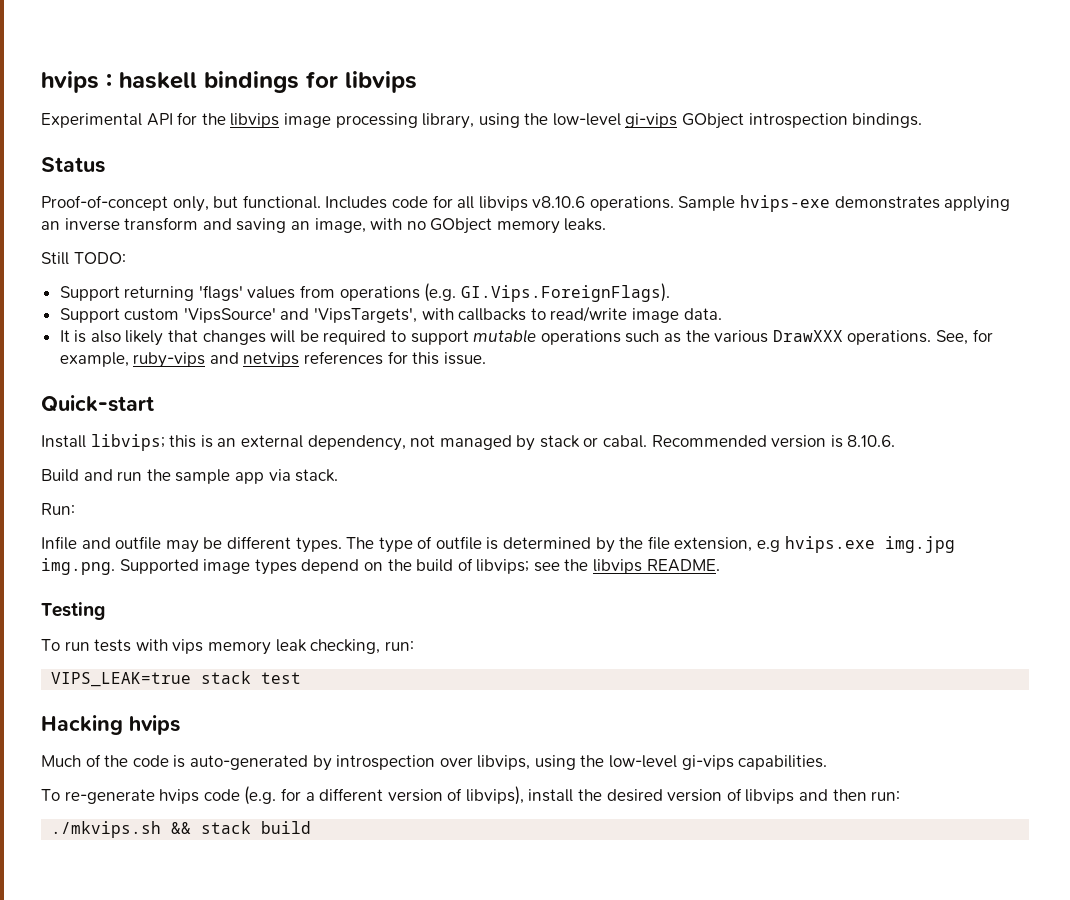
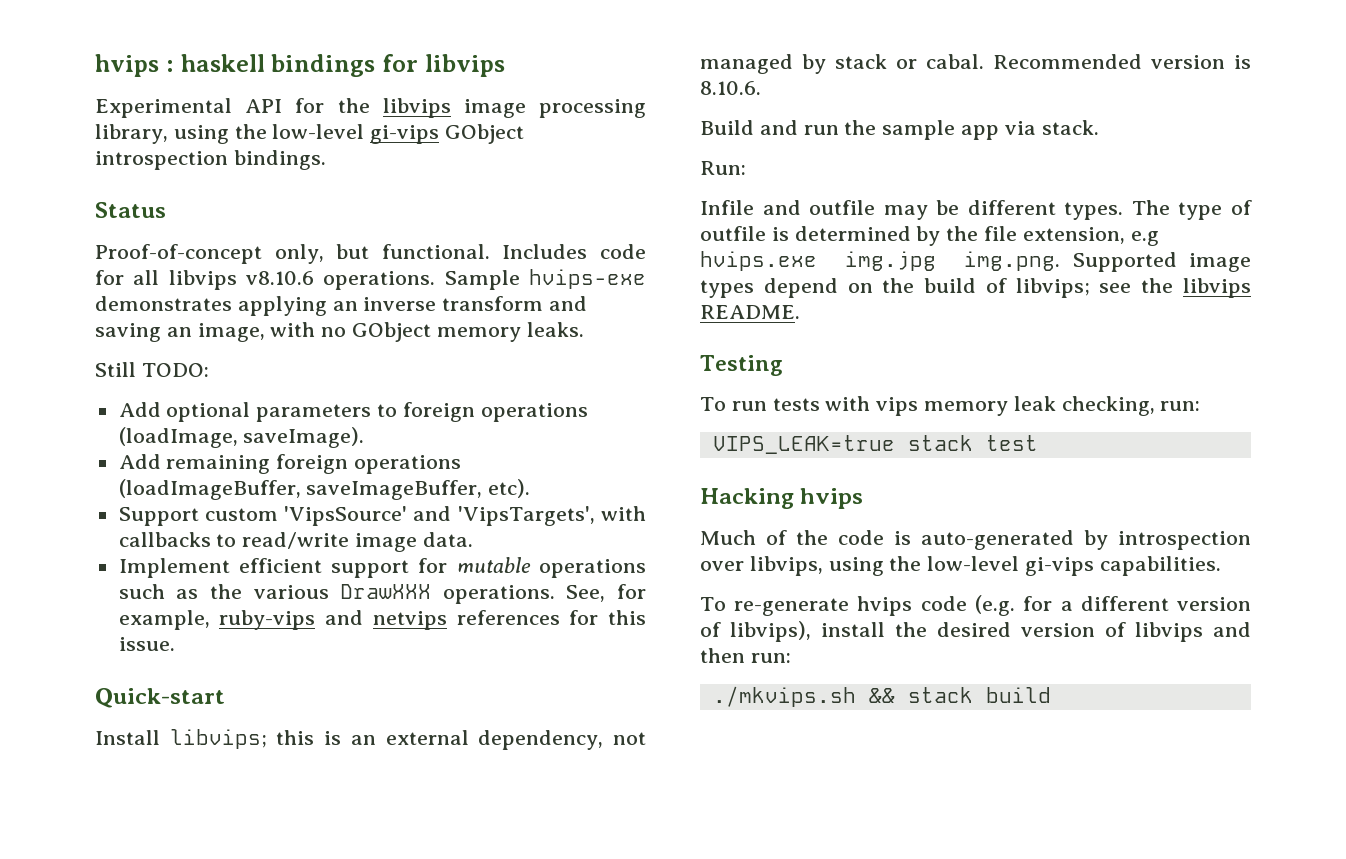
- Support returning 'flags' values from operations (e.g. GI.Vips.ForeignFlags).
+ Add optional parameters to foreign operations (loadImage, saveImage).
+ Add remaining foreign operations (loadImageBuffer, saveImageBuffer, etc).
- It is also likely that changes will be required to support mutable operations such as the various DrawXXX operations.
+ Implement efficient support for mutable operations such as the various DrawXXX operations.

